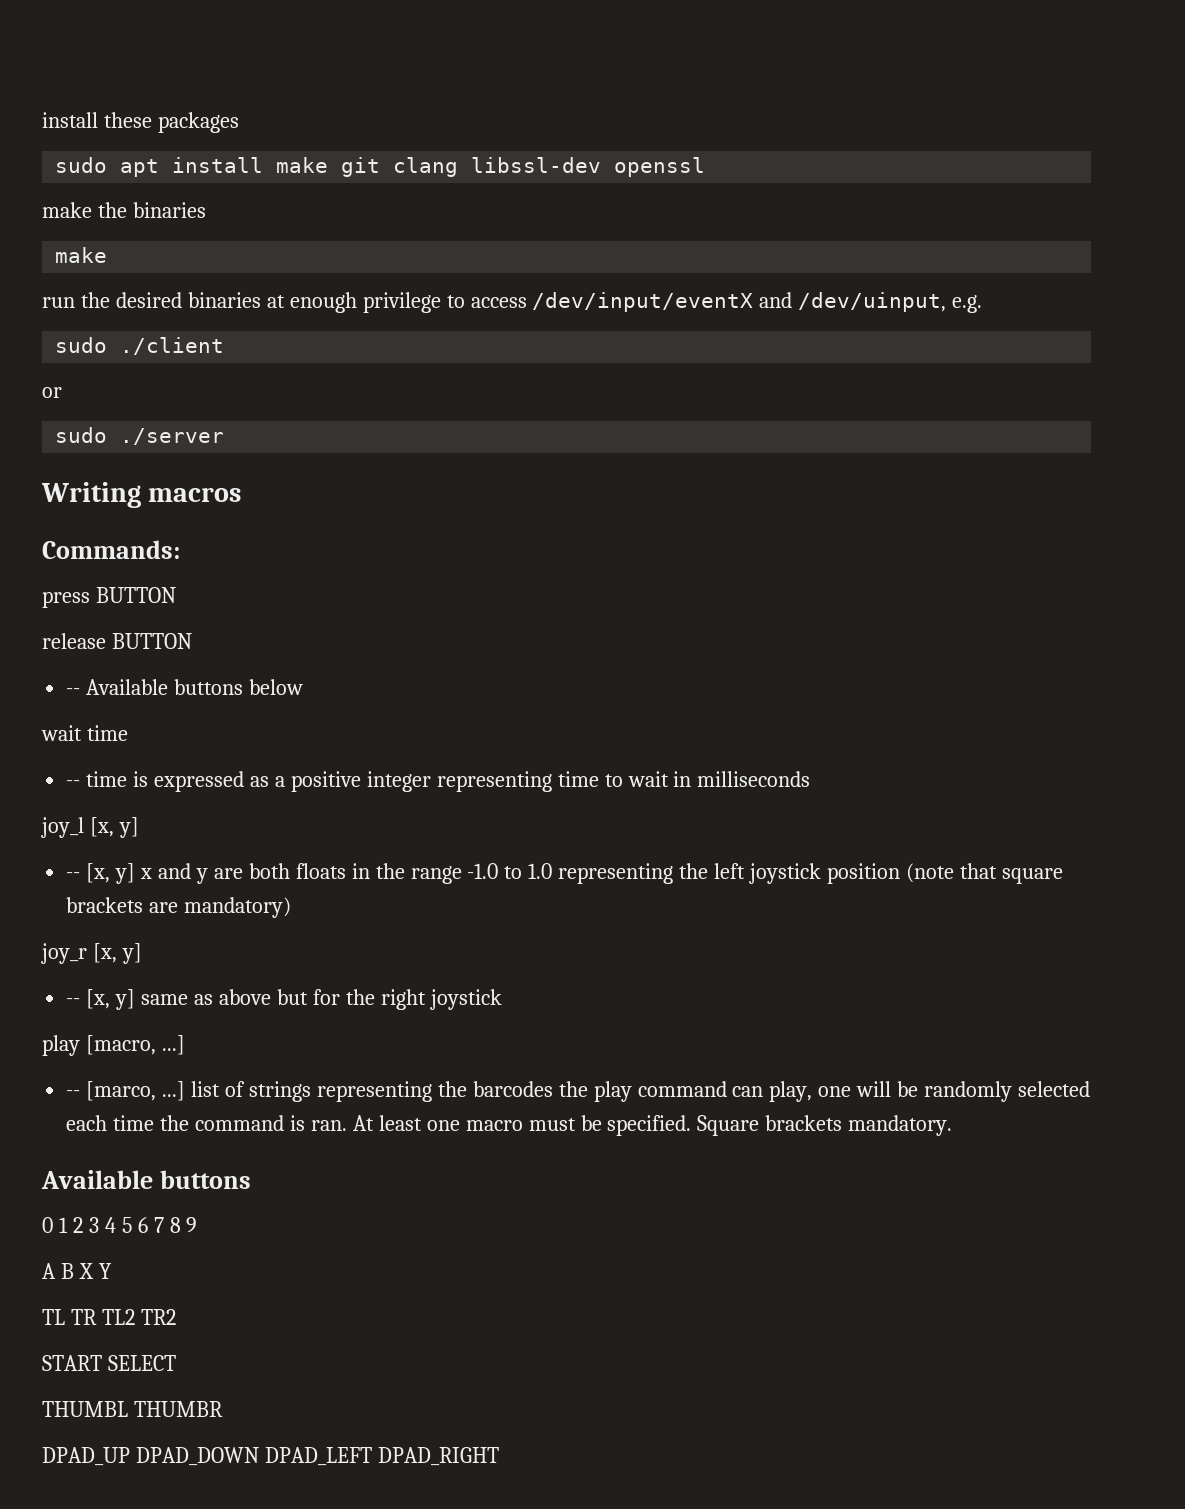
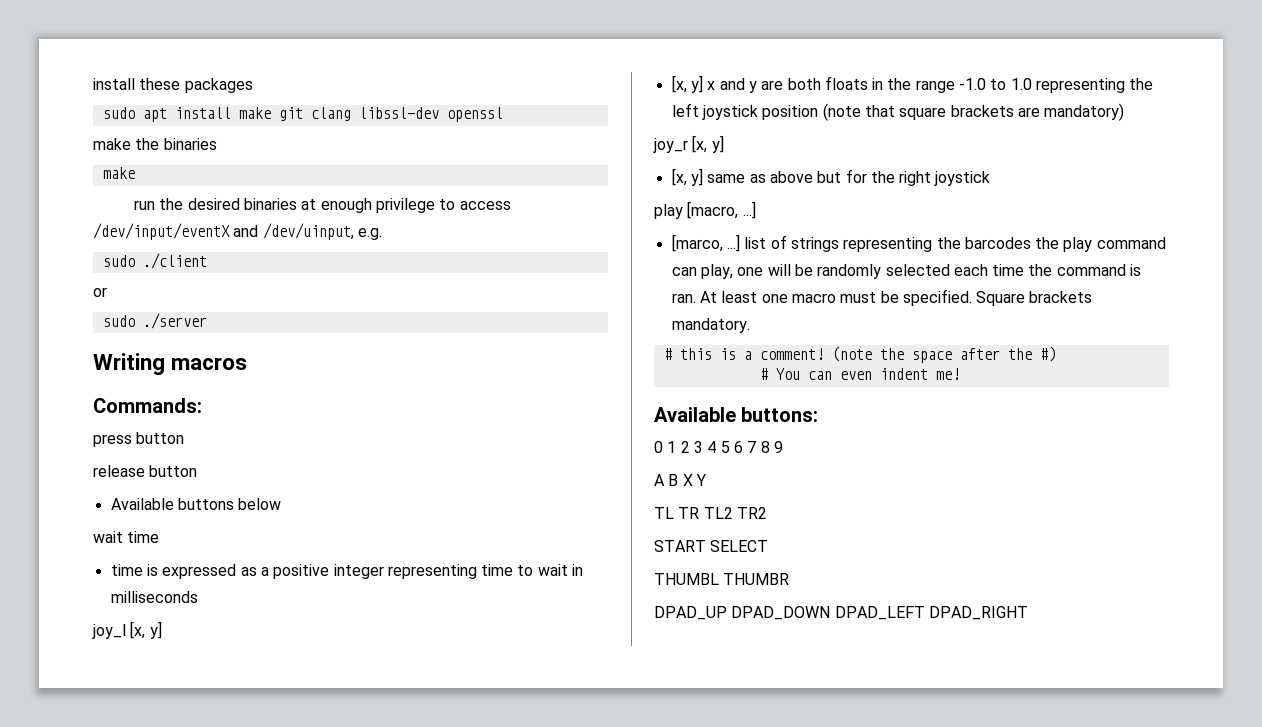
- press BUTTON
+ press button
- release BUTTON
- -- Available buttons below
+ release button
+ Available buttons below
- -- time is expressed as a positive integer representing time to wait in milliseconds
+ time is expressed as a positive integer representing time to wait in milliseconds
- -- [x, y] x and y are both floats in the range -1.0 to 1.0 representing the left joystick position (note that square brackets are mandatory)
+ [x, y] x and y are both floats in the range -1.0 to 1.0 representing the left joystick position (note that square brackets are mandatory)
- -- [x, y] same as above but for the right joystick
+ [x, y] same as above but for the right joystick
- -- [marco, ...] list of strings representing the barcodes the play command can play, one will be randomly selected each time the command is ran.
+ [marco, ...] list of strings representing the barcodes the play command can play, one will be randomly selected each time the command is ran.
  Square brackets mandatory.
- Available buttons
+ # this is a comment! (note the space after the #)
+ # You can even indent me!
+ Available buttons:

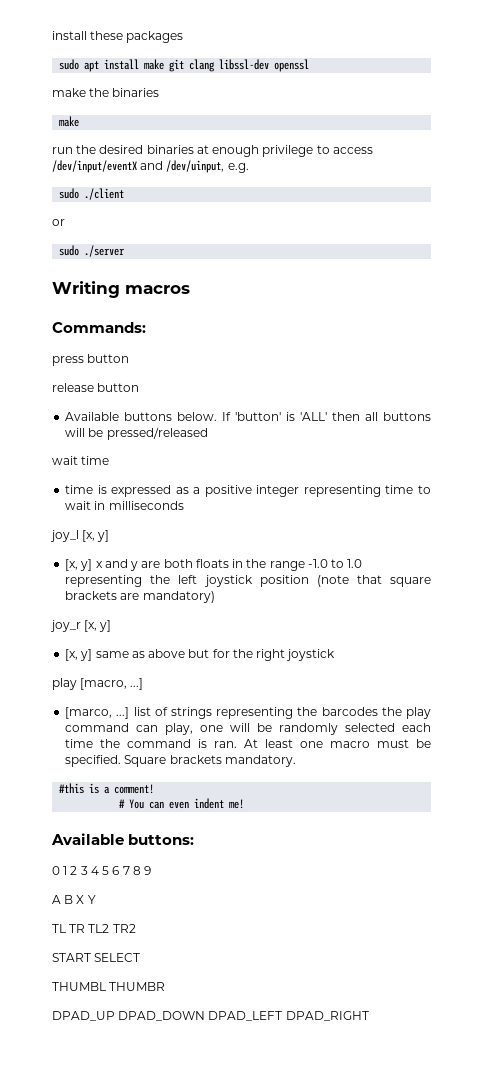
- Available buttons below
+ Available buttons below. If 'button' is 'ALL' then all buttons will be pressed/released
- # this is a comment! (note the space after the #)
+ #this is a comment!

